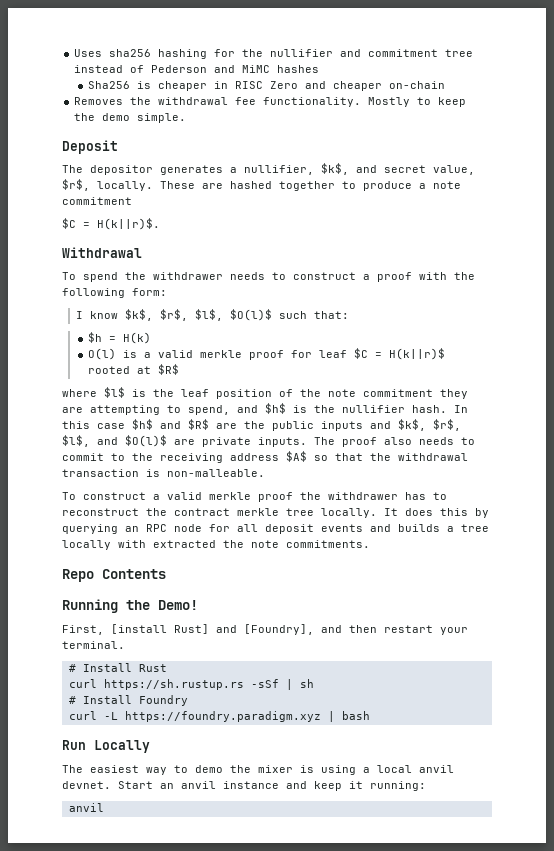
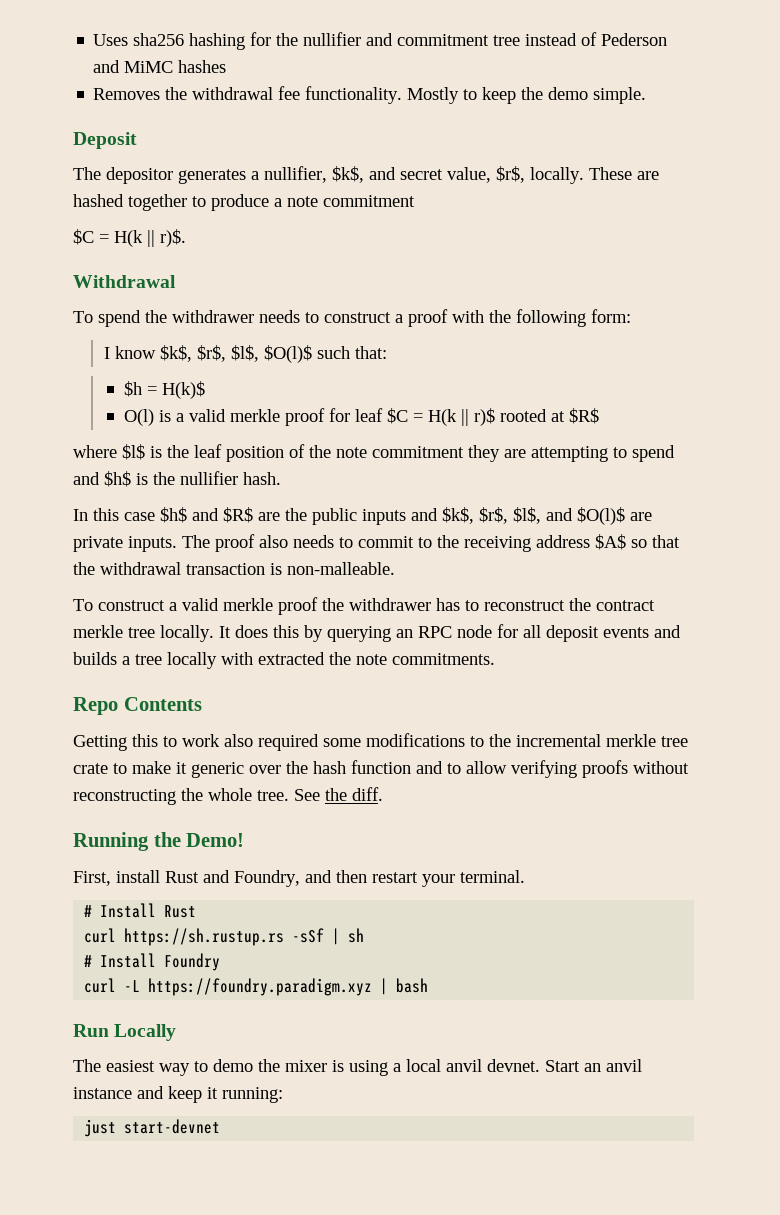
- Sha256 is cheaper in RISC Zero and cheaper on-chain
- $C = H(k||r)$.
+ $C = H(k || r)$.
- $h = H(k)
+ $h = H(k)$
- O(l) is a valid merkle proof for leaf $C = H(k||r)$ rooted at $R$
+ O(l) is a valid merkle proof for leaf $C = H(k || r)$ rooted at $R$
- where $l$ is the leaf position of the note commitment they are attempting to spend, and $h$ is the nullifier hash. In this case $h$ and $R$ are the public inputs and $k$, $r$, $l$, and $O(l)$ are private inputs.
+ where $l$ is the leaf position of the note commitment they are attempting to spend and $h$ is the nullifier hash.
+ In this case $h$ and $R$ are the public inputs and $k$, $r$, $l$, and $O(l)$ are private inputs.
+ Getting this to work also required some modifications to the incremental merkle tree crate to make it generic over the hash function and to allow verifying proofs without reconstructing the whole tree. See the diff.
- First, [install Rust] and [Foundry], and then restart your terminal.
+ First, install Rust and Foundry, and then restart your terminal.
  Start an anvil instance and keep it running:
- anvil
+ just start-devnet

